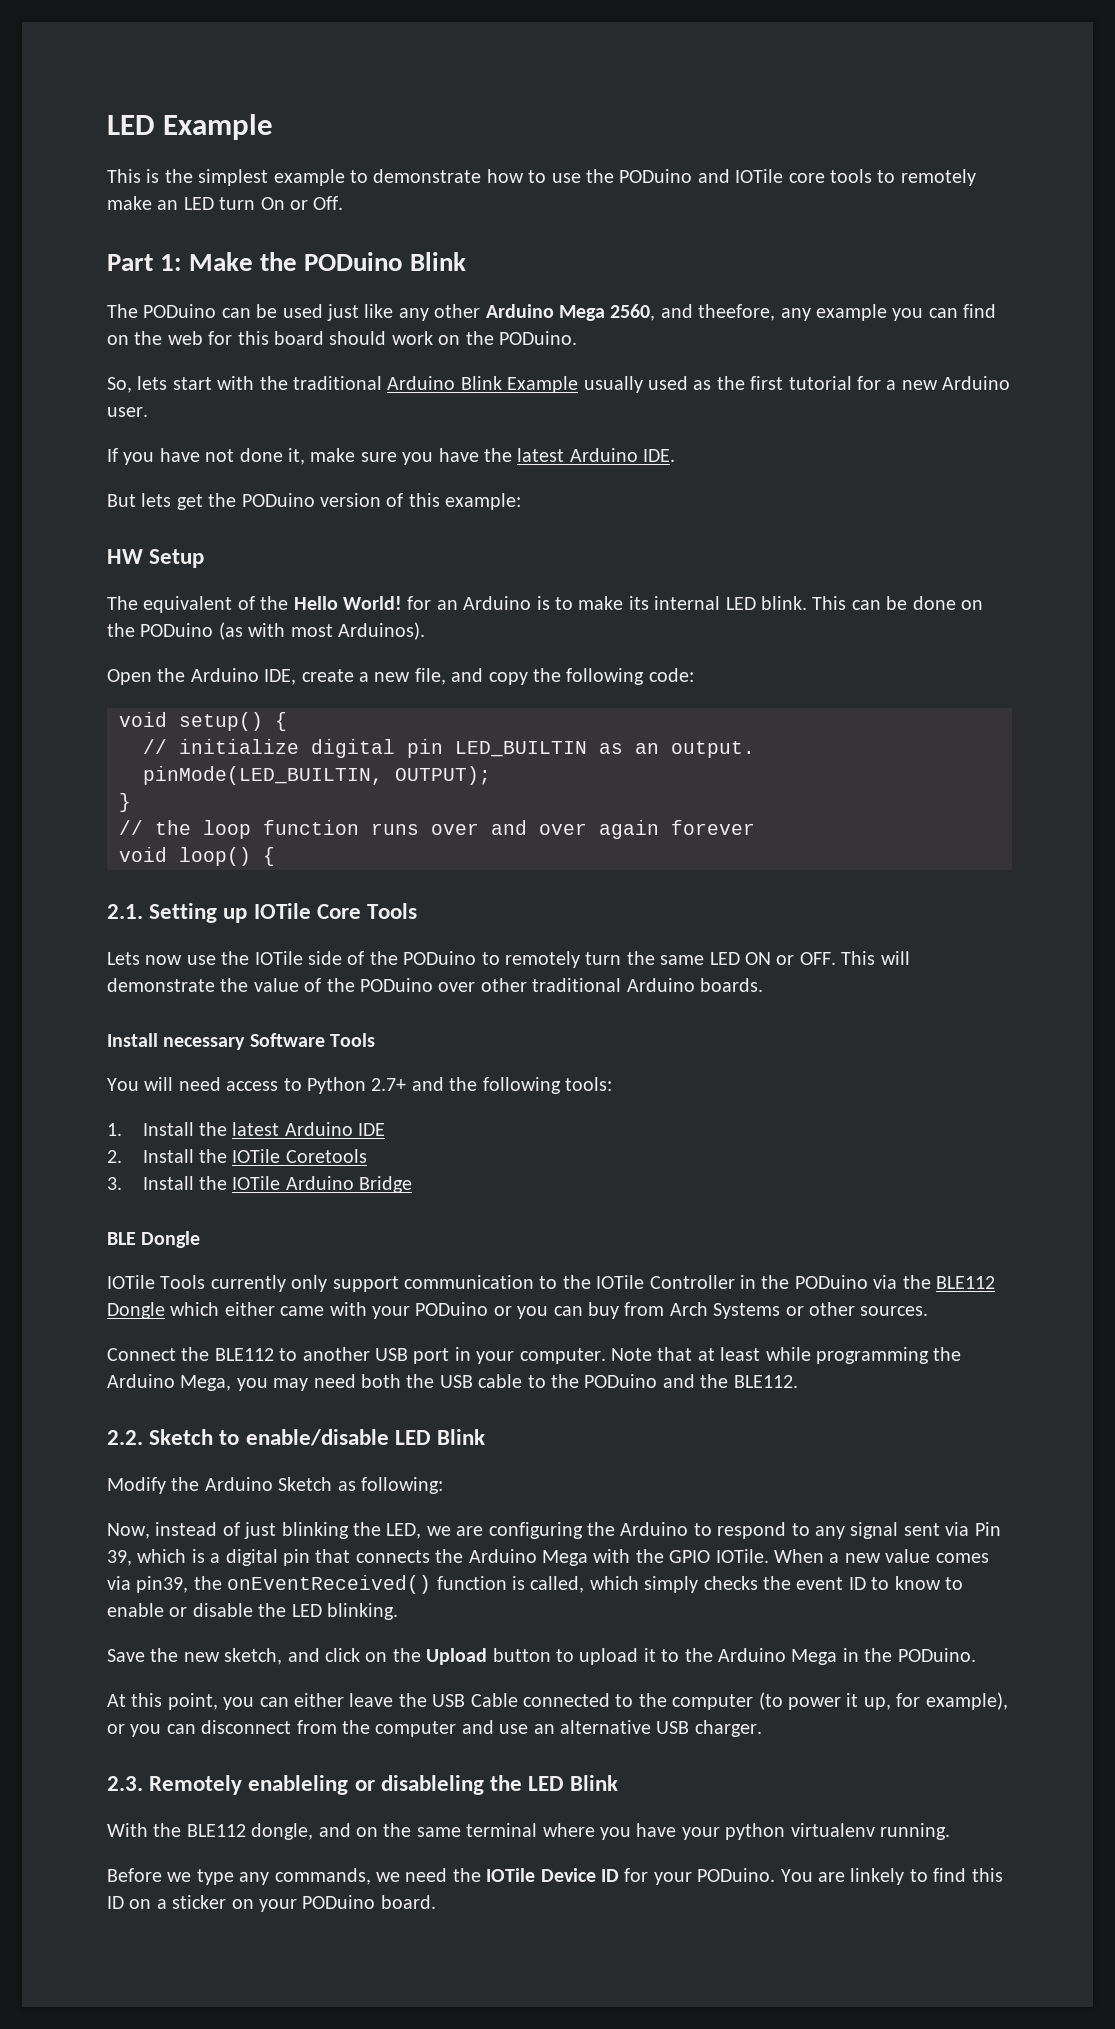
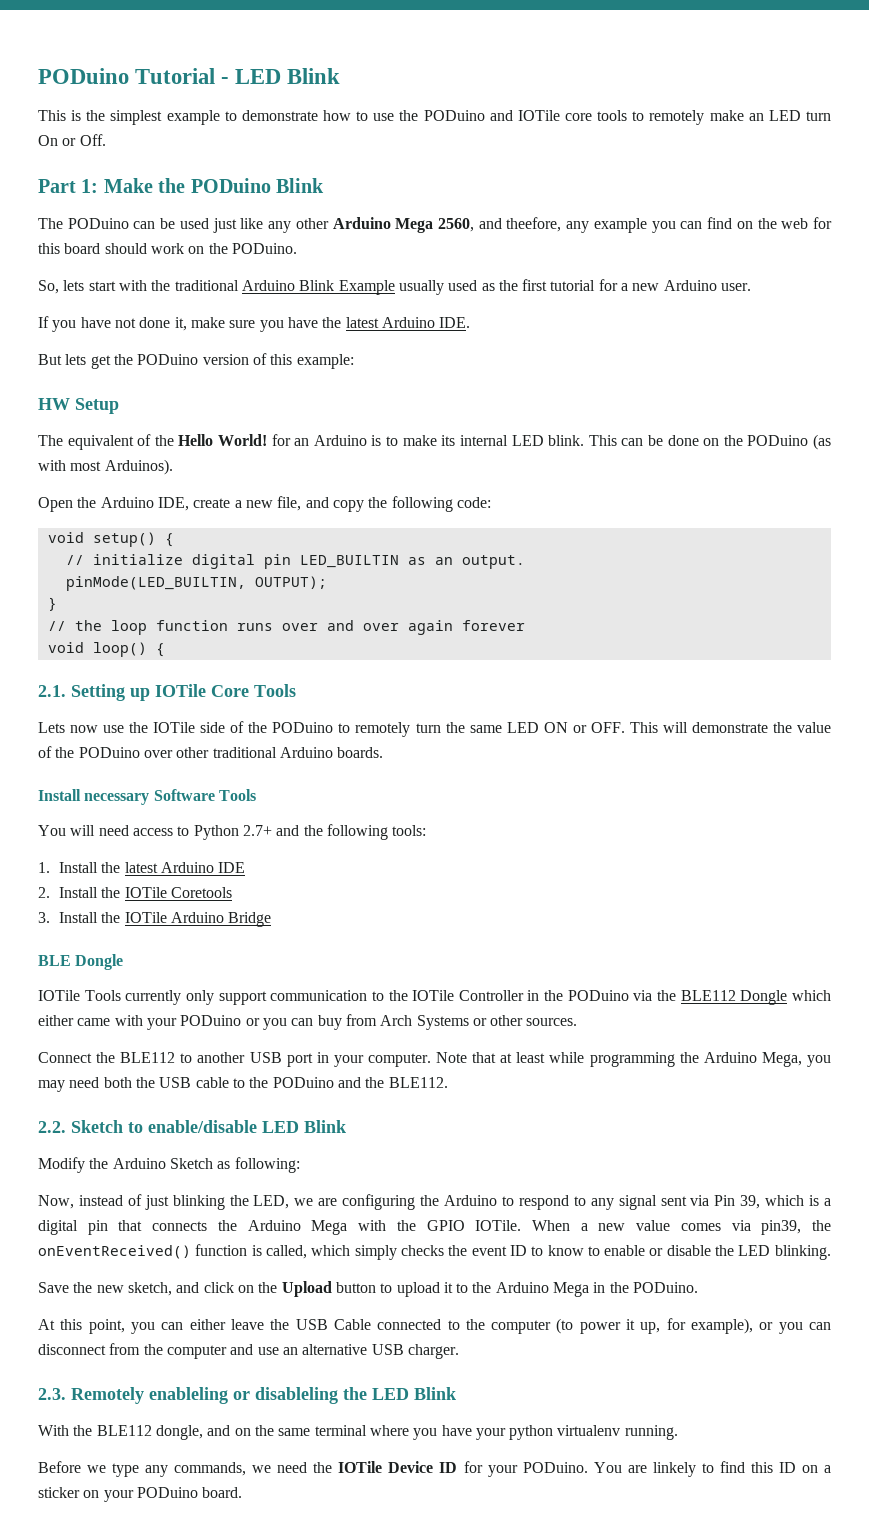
- LED Example
+ PODuino Tutorial - LED Blink

